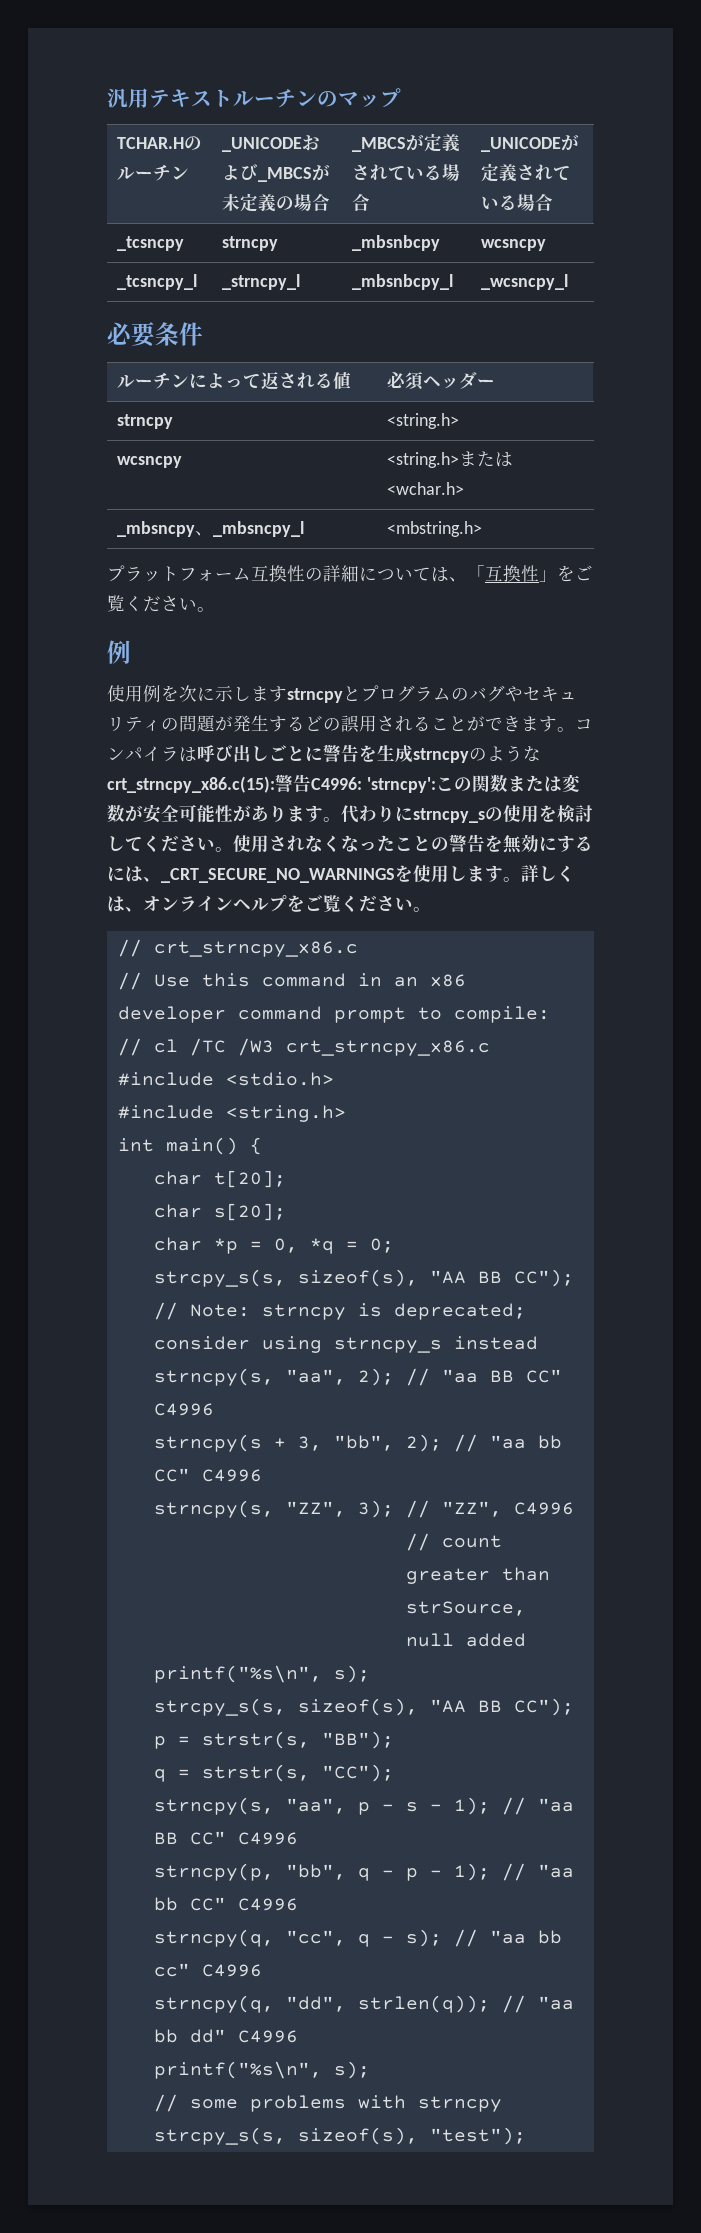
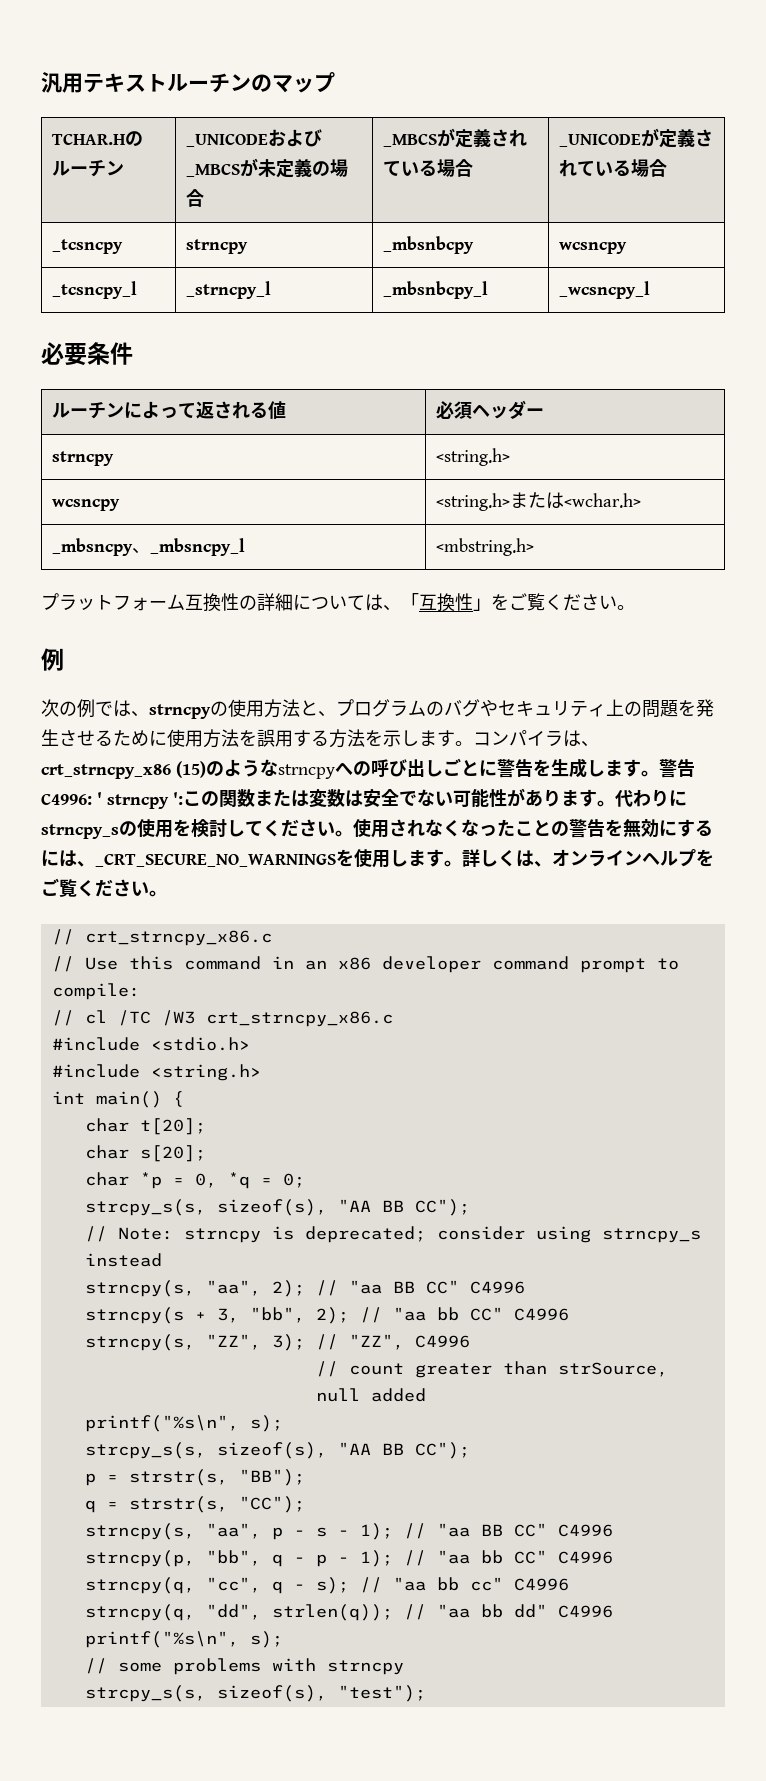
- 使用例を次に示しますstrncpyとプログラムのバグやセキュリティの問題が発生するどの誤用されることができます。
+ 次の例では、strncpyの使用方法と、プログラムのバグやセキュリティ上の問題を発生させるために使用方法を誤用する方法を示します。
- コンパイラは呼び出しごとに警告を生成strncpyのようなcrt_strncpy_x86.c(15):警告C4996: 'strncpy':この関数または変数が安全可能性があります。
+ コンパイラは、crt_strncpy_x86 (15)のようなstrncpyへの呼び出しごとに警告を生成します。警告C4996: ' strncpy ':この関数または変数は安全でない可能性があります。

